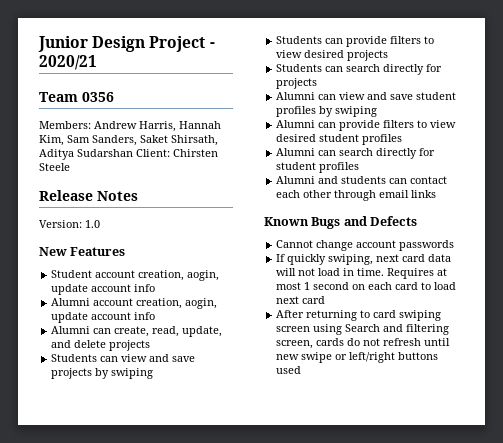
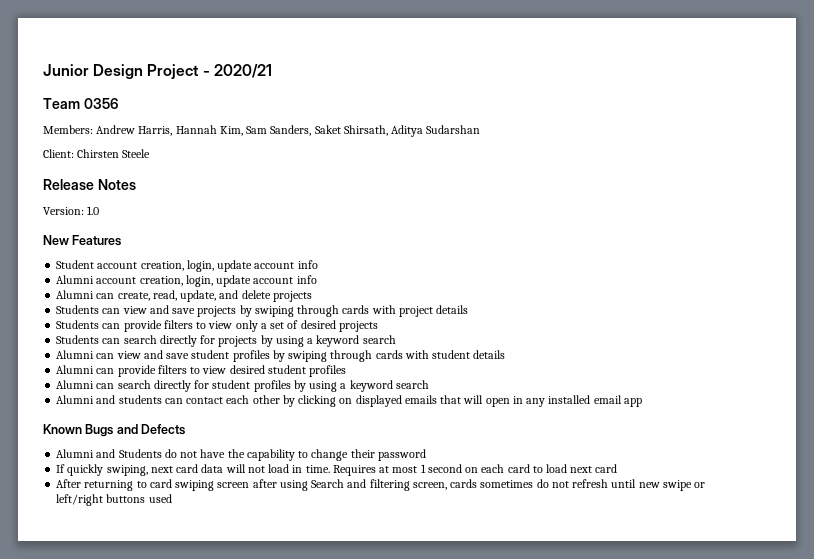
- Members: Andrew Harris, Hannah Kim, Sam Sanders, Saket Shirsath, Aditya Sudarshan Client: Chirsten Steele
+ Members: Andrew Harris, Hannah Kim, Sam Sanders, Saket Shirsath, Aditya Sudarshan
+ Client: Chirsten Steele
- Student account creation, aogin, update account info
+ Student account creation, login, update account info
- Alumni account creation, aogin, update account info
+ Alumni account creation, login, update account info
- Students can view and save projects by swiping
+ Students can view and save projects by swiping through cards with project details
- Students can provide filters to view desired projects
+ Students can provide filters to view only a set of desired projects
- Students can search directly for projects
+ Students can search directly for projects by using a keyword search
- Alumni can view and save student profiles by swiping
+ Alumni can view and save student profiles by swiping through cards with student details
- Alumni can search directly for student profiles
+ Alumni can search directly for student profiles by using a keyword search
- Alumni and students can contact each other through email links
+ Alumni and students can contact each other by clicking on displayed emails that will open in any installed email app
  Known Bugs and Defects
- Cannot change account passwords
+ Alumni and Students do not have the capability to change their password
- After returning to card swiping screen using Search and filtering screen, cards do not refresh until new swipe or left/right buttons used
+ After returning to card swiping screen after using Search and filtering screen, cards sometimes do not refresh until new swipe or left/right buttons used

